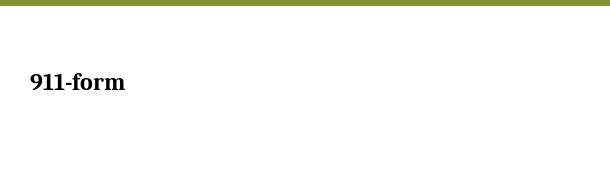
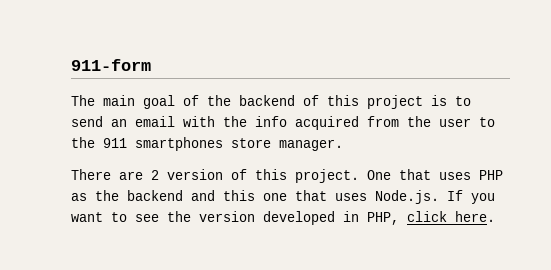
+ The main goal of the backend of this project is to send an email with the info acquired from the user to the 911 smartphones store manager.
+ There are 2 version of this project. One that uses PHP as the backend and this one that uses Node.js. If you want to see the version developed in PHP, click here.

